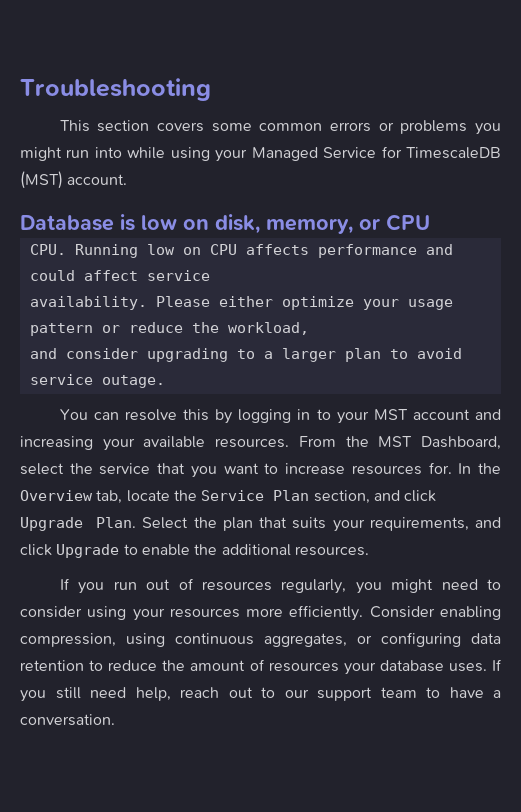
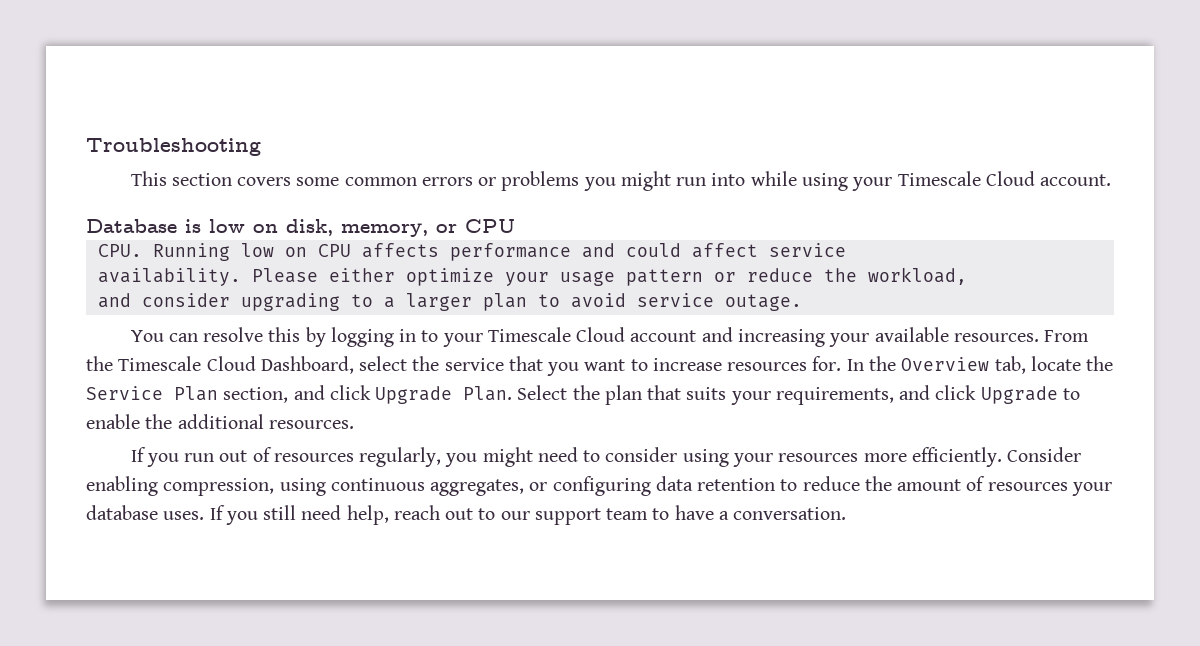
- This section covers some common errors or problems you might run into while using your Managed Service for TimescaleDB (MST) account.
+ This section covers some common errors or problems you might run into while using your Timescale Cloud account.
- You can resolve this by logging in to your MST account and increasing your available resources.
+ You can resolve this by logging in to your Timescale Cloud account and increasing your available resources.
- From the MST Dashboard, select the service that you want to increase resources for.
+ From the Timescale Cloud Dashboard, select the service that you want to increase resources for.

